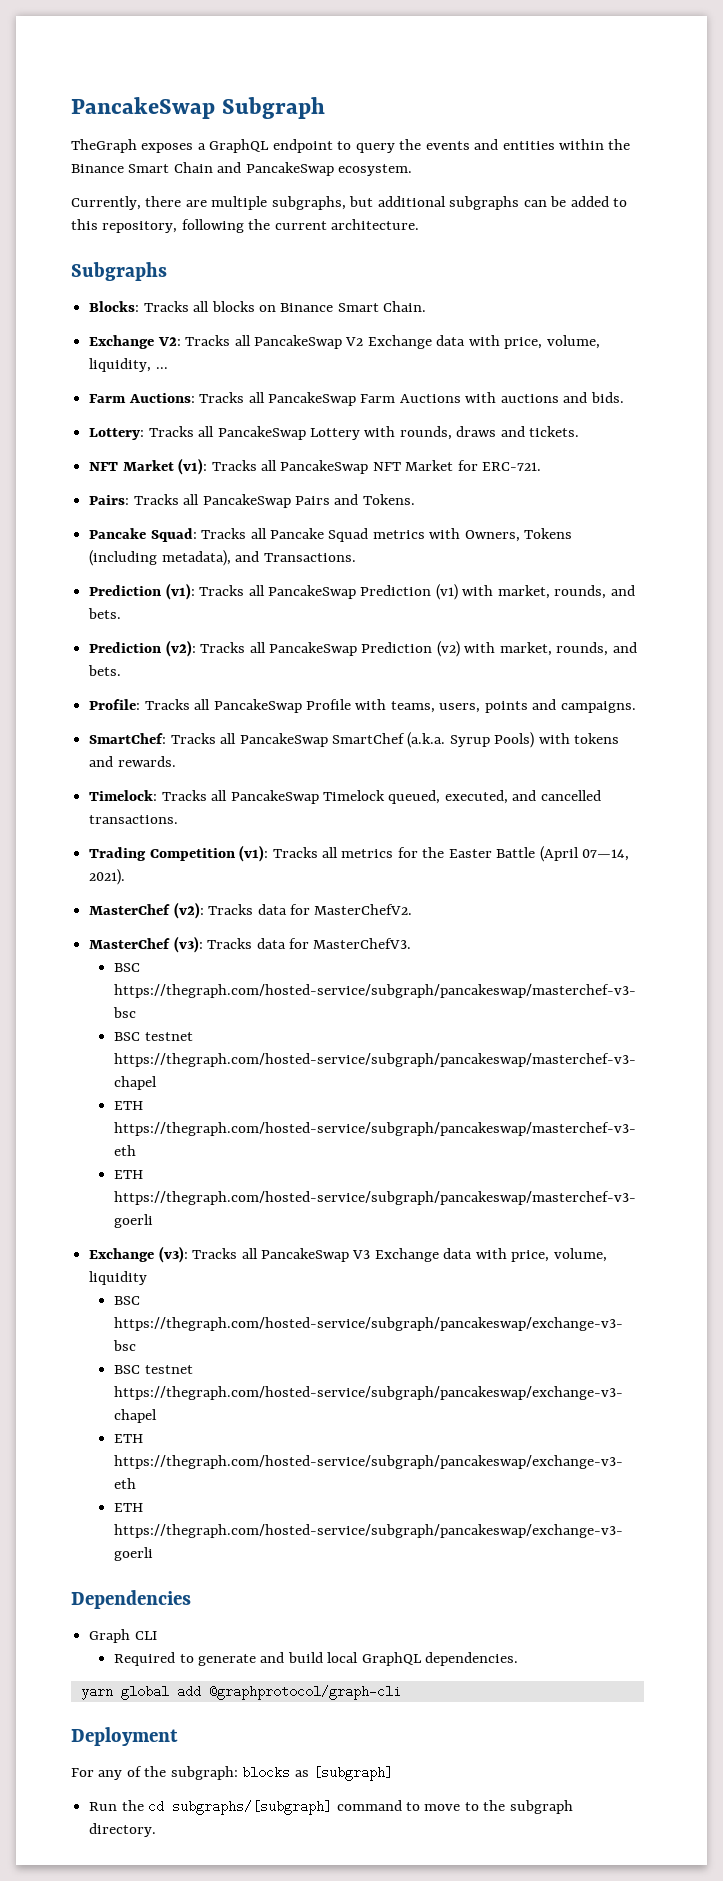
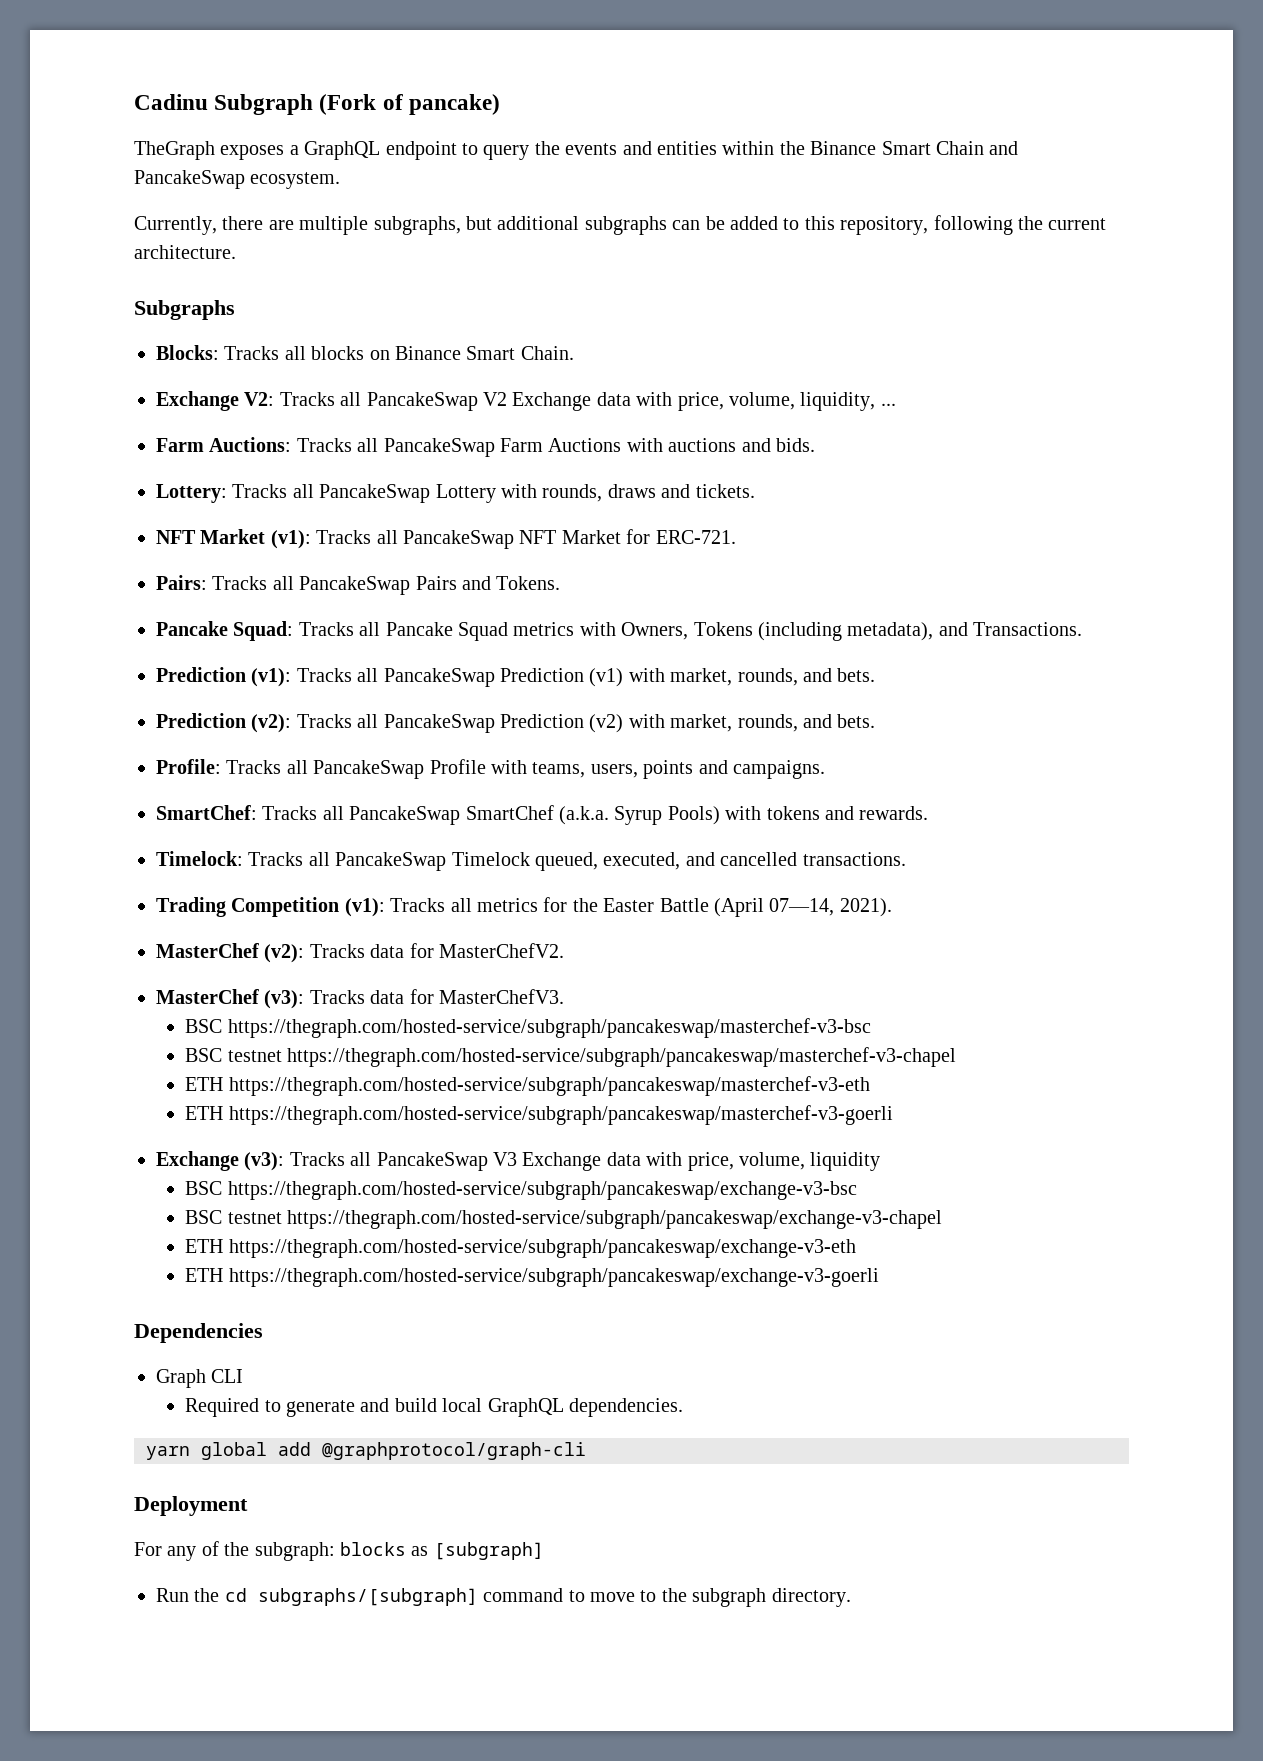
- PancakeSwap Subgraph
+ Cadinu Subgraph (Fork of pancake)

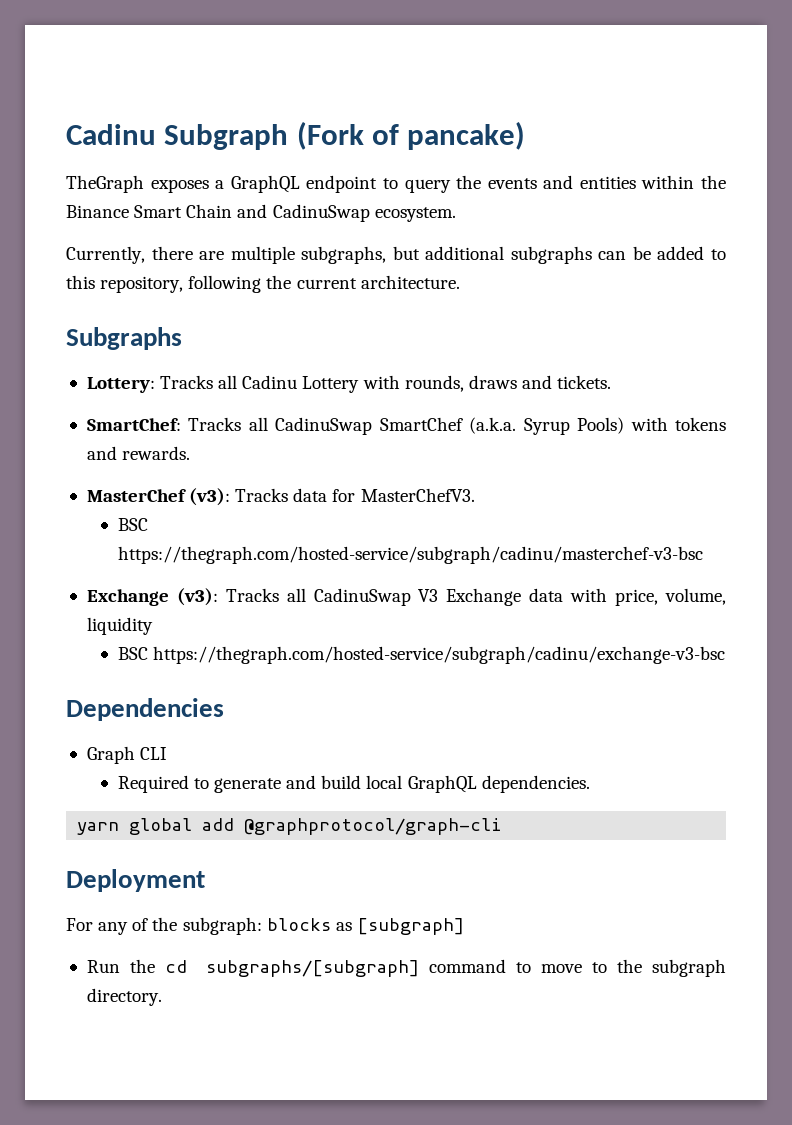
- TheGraph exposes a GraphQL endpoint to query the events and entities within the Binance Smart Chain and PancakeSwap ecosystem.
+ TheGraph exposes a GraphQL endpoint to query the events and entities within the Binance Smart Chain and CadinuSwap ecosystem.
- Blocks: Tracks all blocks on Binance Smart Chain.
- Exchange V2: Tracks all PancakeSwap V2 Exchange data with price, volume, liquidity, ...
- Farm Auctions: Tracks all PancakeSwap Farm Auctions with auctions and bids.
- Lottery: Tracks all PancakeSwap Lottery with rounds, draws and tickets.
+ Lottery: Tracks all Cadinu Lottery with rounds, draws and tickets.
- NFT Market (v1): Tracks all PancakeSwap NFT Market for ERC-721.
- Pairs: Tracks all PancakeSwap Pairs and Tokens.
- Pancake Squad: Tracks all Pancake Squad metrics with Owners, Tokens (including metadata), and Transactions.
- Prediction (v1): Tracks all PancakeSwap Prediction (v1) with market, rounds, and bets.
- Prediction (v2): Tracks all PancakeSwap Prediction (v2) with market, rounds, and bets.
- Profile: Tracks all PancakeSwap Profile with teams, users, points and campaigns.
- SmartChef: Tracks all PancakeSwap SmartChef (a.k.a. Syrup Pools) with tokens and rewards.
+ SmartChef: Tracks all CadinuSwap SmartChef (a.k.a. Syrup Pools) with tokens and rewards.
- Timelock: Tracks all PancakeSwap Timelock queued, executed, and cancelled transactions.
- Trading Competition (v1): Tracks all metrics for the Easter Battle (April 07—14, 2021).
- MasterChef (v2): Tracks data for MasterChefV2.
- BSC https://thegraph.com/hosted-service/subgraph/pancakeswap/masterchef-v3-bsc
- BSC testnet https://thegraph.com/hosted-service/subgraph/pancakeswap/masterchef-v3-chapel
- ETH https://thegraph.com/hosted-service/subgraph/pancakeswap/masterchef-v3-eth
- ETH https://thegraph.com/hosted-service/subgraph/pancakeswap/masterchef-v3-goerli
+ BSC https://thegraph.com/hosted-service/subgraph/cadinu/masterchef-v3-bsc
- Exchange (v3): Tracks all PancakeSwap V3 Exchange data with price, volume, liquidity
+ Exchange (v3): Tracks all CadinuSwap V3 Exchange data with price, volume, liquidity
- BSC https://thegraph.com/hosted-service/subgraph/pancakeswap/exchange-v3-bsc
- BSC testnet https://thegraph.com/hosted-service/subgraph/pancakeswap/exchange-v3-chapel
- ETH https://thegraph.com/hosted-service/subgraph/pancakeswap/exchange-v3-eth
- ETH https://thegraph.com/hosted-service/subgraph/pancakeswap/exchange-v3-goerli
+ BSC https://thegraph.com/hosted-service/subgraph/cadinu/exchange-v3-bsc

